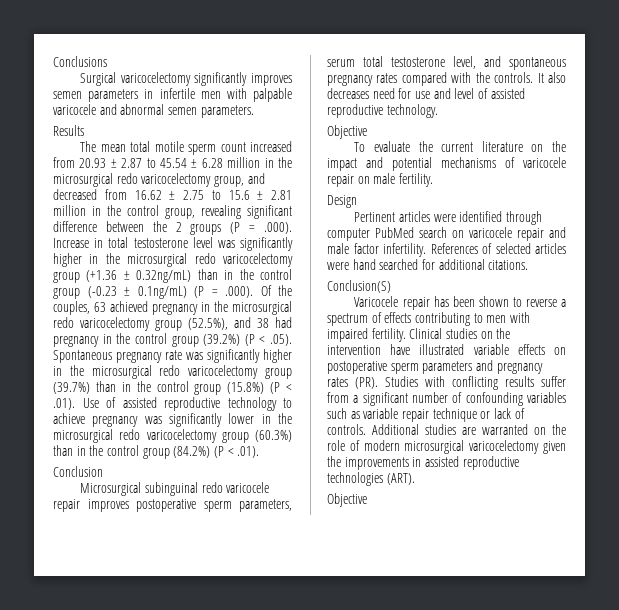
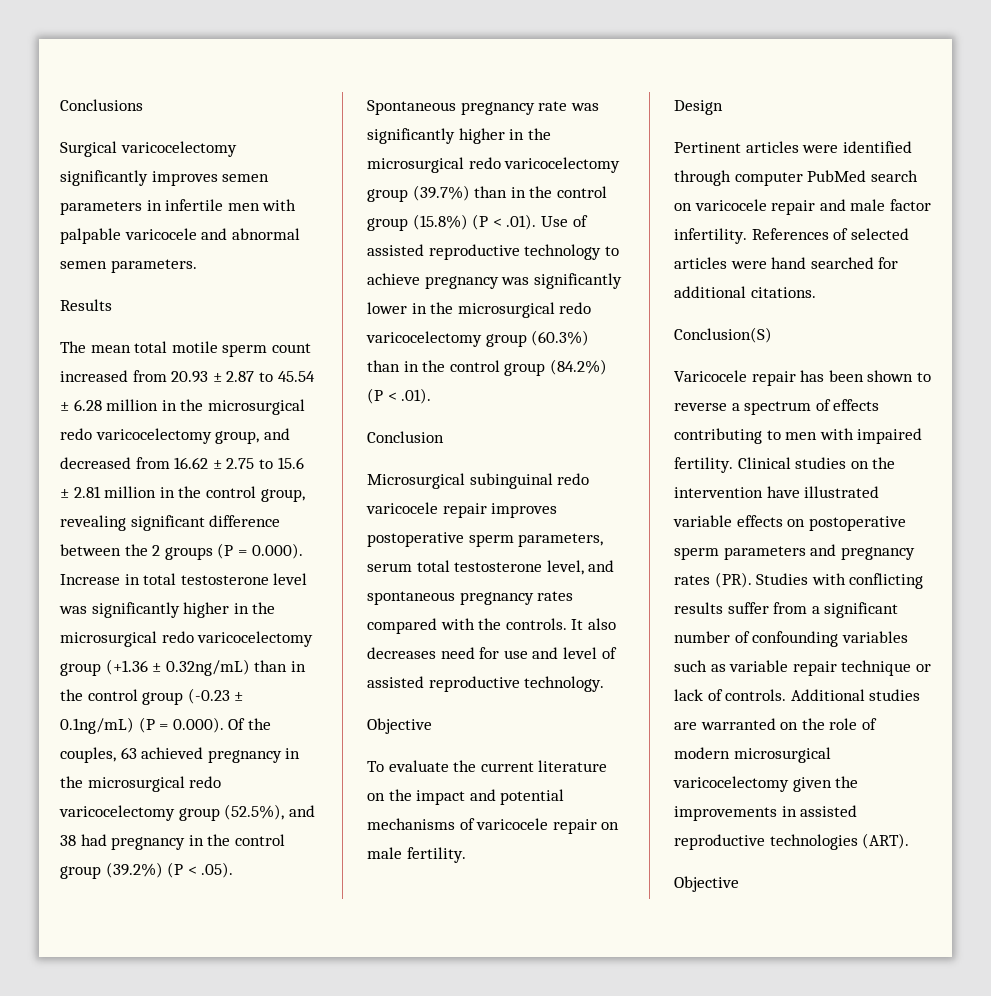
- The mean total motile sperm count increased from 20.93 ± 2.87 to 45.54 ± 6.28 million in the microsurgical redo varicocelectomy group, and decreased from 16.62 ± 2.75 to 15.6 ± 2.81 million in the control group, revealing significant difference between the 2 groups (P = .000). Increase in total testosterone level was significantly higher in the microsurgical redo varicocelectomy group (+1.36 ± 0.32ng/mL) than in the control group (-0.23 ± 0.1ng/mL) (P = .000). Of the couples, 63 achieved pregnancy in the microsurgical redo varicocelectomy group (52.5%), and 38 had pregnancy in the control group (39.2%) (P < .05). Spontaneous pregnancy rate was significantly higher in the microsurgical redo varicocelectomy group (39.7%) than in the control group (15.8%) (P < .01). Use of assisted reproductive technology to achieve pregnancy was significantly lower in the microsurgical redo varicocelectomy group (60.3%) than in the control group (84.2%) (P < .01).
+ The mean total motile sperm count increased from 20.93 ± 2.87 to 45.54 ± 6.28 million in the microsurgical redo varicocelectomy group, and decreased from 16.62 ± 2.75 to 15.6 ± 2.81 million in the control group, revealing significant difference between the 2 groups (P = 0.000). Increase in total testosterone level was significantly higher in the microsurgical redo varicocelectomy group (+1.36 ± 0.32ng/mL) than in the control group (-0.23 ± 0.1ng/mL) (P = 0.000). Of the couples, 63 achieved pregnancy in the microsurgical redo varicocelectomy group (52.5%), and 38 had pregnancy in the control group (39.2%) (P < .05). Spontaneous pregnancy rate was significantly higher in the microsurgical redo varicocelectomy group (39.7%) than in the control group (15.8%) (P < .01). Use of assisted reproductive technology to achieve pregnancy was significantly lower in the microsurgical redo varicocelectomy group (60.3%) than in the control group (84.2%) (P < .01).

